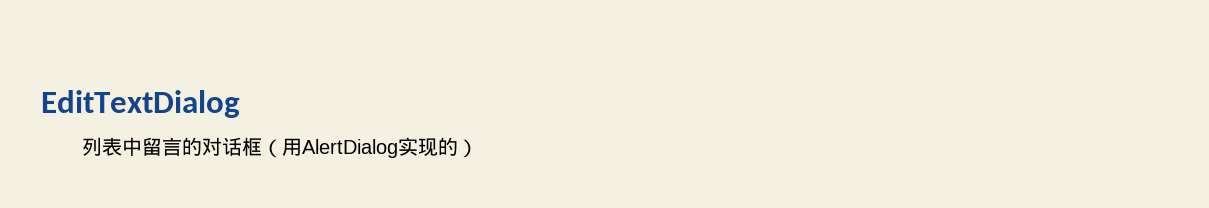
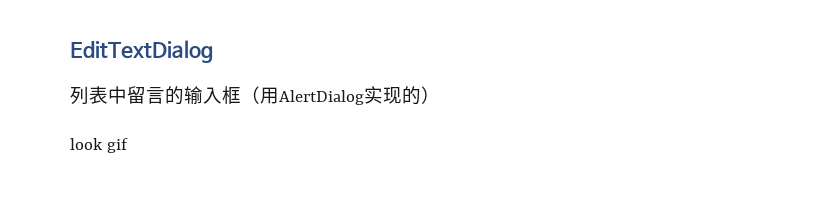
- 列表中留言的对话框（用AlertDialog实现的）
+ 列表中留言的输入框（用AlertDialog实现的）
+ look gif

